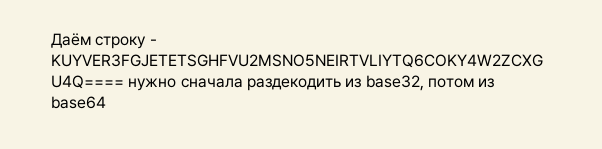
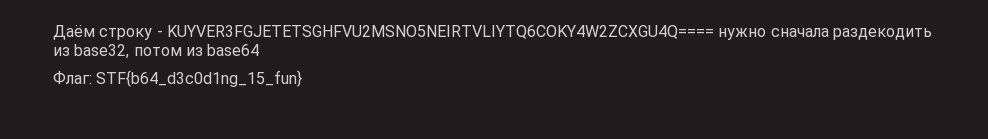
+ Флаг: STF{b64_d3c0d1ng_15_fun}

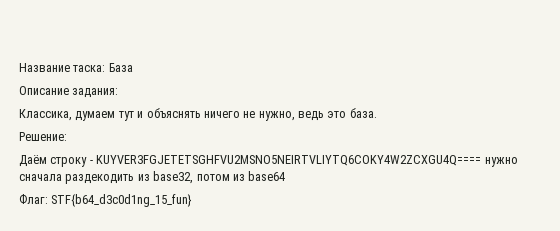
+ Название таска: База
+ Описание задания:
+ Классика, думаем тут и объяснять ничего не нужно, ведь это база.
+ Решение:

